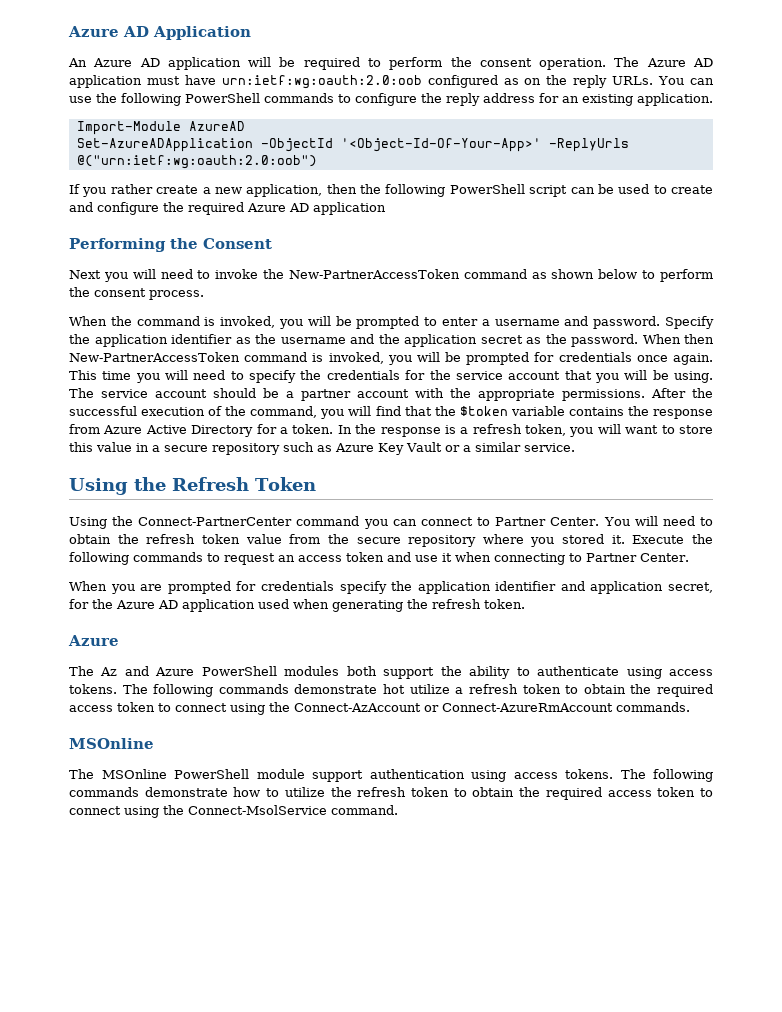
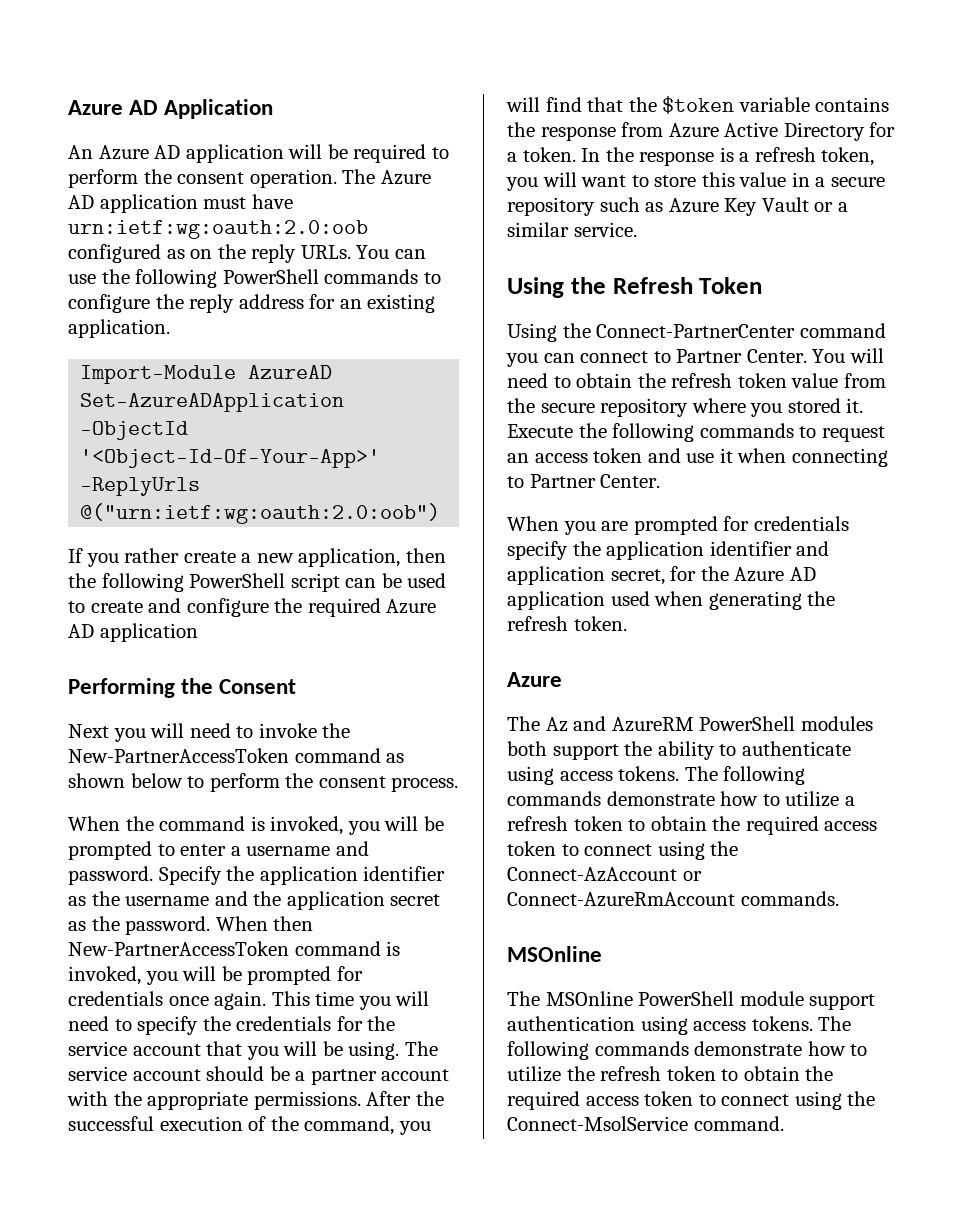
- The Az and Azure PowerShell modules both support the ability to authenticate using access tokens.
+ The Az and AzureRM PowerShell modules both support the ability to authenticate using access tokens.
- The following commands demonstrate hot utilize a refresh token to obtain the required access token to connect using the Connect-AzAccount or Connect-AzureRmAccount commands.
+ The following commands demonstrate how to utilize a refresh token to obtain the required access token to connect using the Connect-AzAccount or Connect-AzureRmAccount commands.

